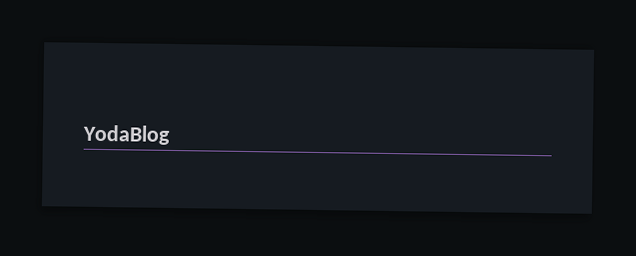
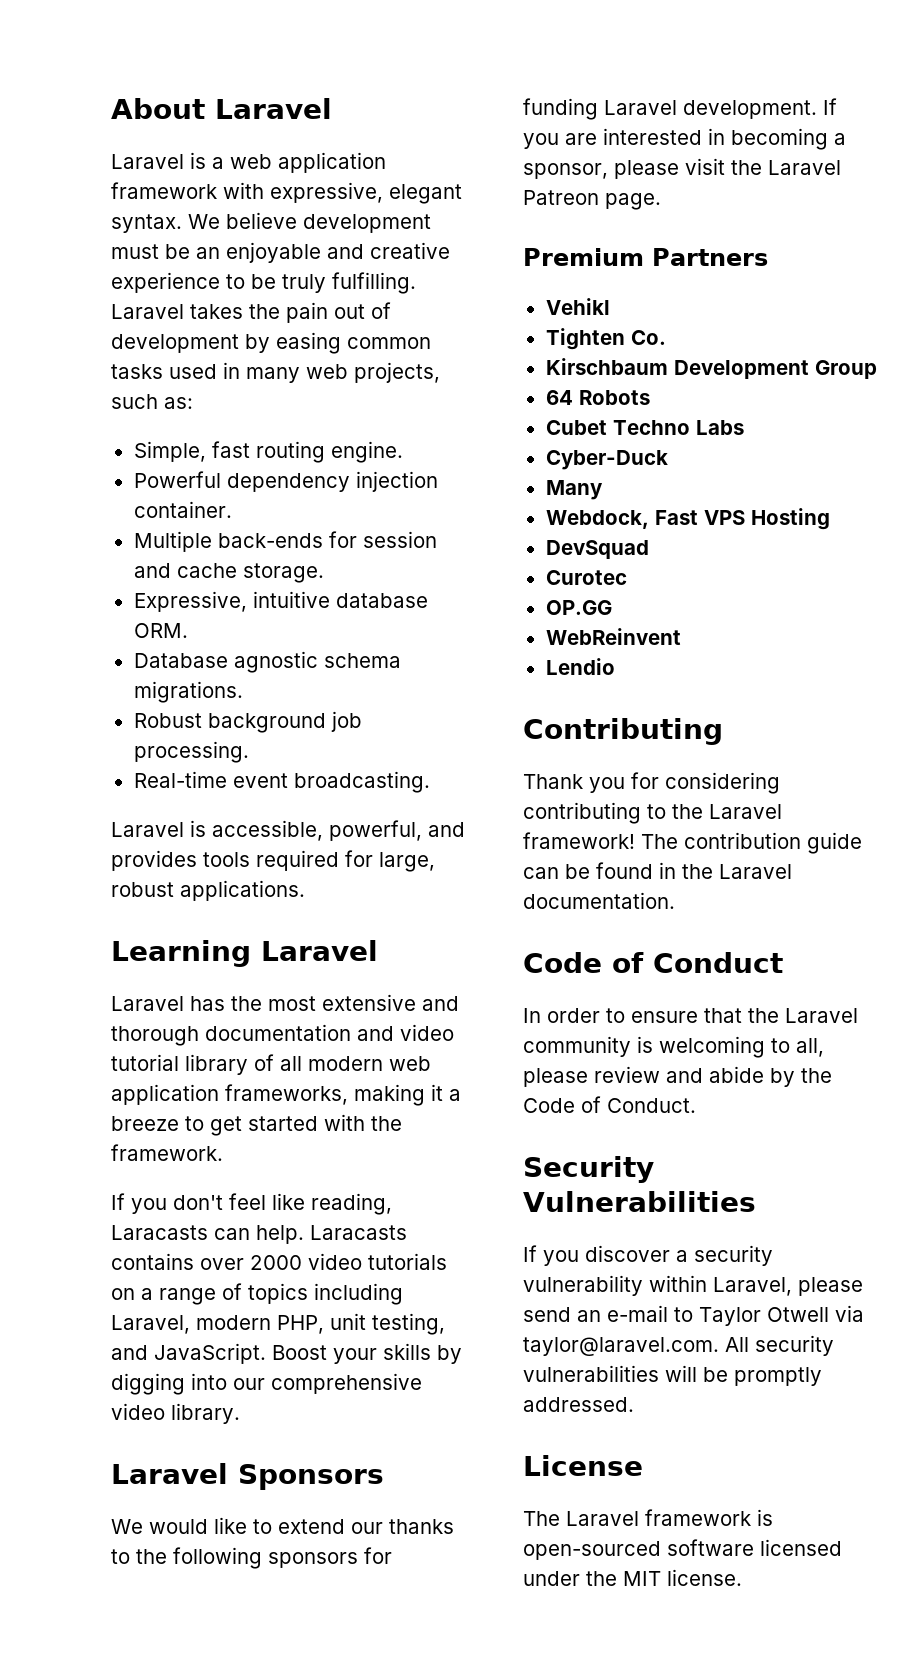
- YodaBlog
+ About Laravel
+ Laravel is a web application framework with expressive, elegant syntax. We believe development must be an enjoyable and creative experience to be truly fulfilling. Laravel takes the pain out of development by easing common tasks used in many web projects, such as:
+ Simple, fast routing engine.
+ Powerful dependency injection container.
+ Multiple back-ends for session and cache storage.
+ Expressive, intuitive database ORM.
+ Database agnostic schema migrations.
+ Robust background job processing.
+ Real-time event broadcasting.
+ Laravel is accessible, powerful, and provides tools required for large, robust applications.
+ Learning Laravel
+ Laravel has the most extensive and thorough documentation and video tutorial library of all modern web application frameworks, making it a breeze to get started with the framework.
+ If you don't feel like reading, Laracasts can help. Laracasts contains over 2000 video tutorials on a range of topics including Laravel, modern PHP, unit testing, and JavaScript. Boost your skills by digging into our comprehensive video library.
+ Laravel Sponsors
+ We would like to extend our thanks to the following sponsors for funding Laravel development. If you are interested in becoming a sponsor, please visit the Laravel Patreon page.
+ Premium Partners
+ Vehikl
+ Tighten Co.
+ Kirschbaum Development Group
+ 64 Robots
+ Cubet Techno Labs
+ Cyber-Duck
+ Many
+ Webdock, Fast VPS Hosting
+ DevSquad
+ Curotec
+ OP.GG
+ WebReinvent
+ Lendio
+ Contributing
+ Thank you for considering contributing to the Laravel framework! The contribution guide can be found in the Laravel documentation.
+ Code of Conduct
+ In order to ensure that the Laravel community is welcoming to all, please review and abide by the Code of Conduct.
+ Security Vulnerabilities
+ If you discover a security vulnerability within Laravel, please send an e-mail to Taylor Otwell via taylor@laravel.com. All security vulnerabilities will be promptly addressed.
+ License
+ The Laravel framework is open-sourced software licensed under the MIT license.

